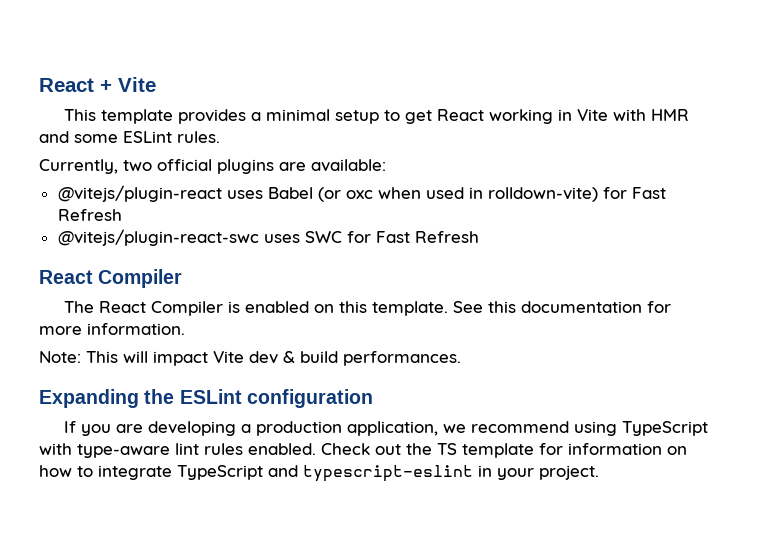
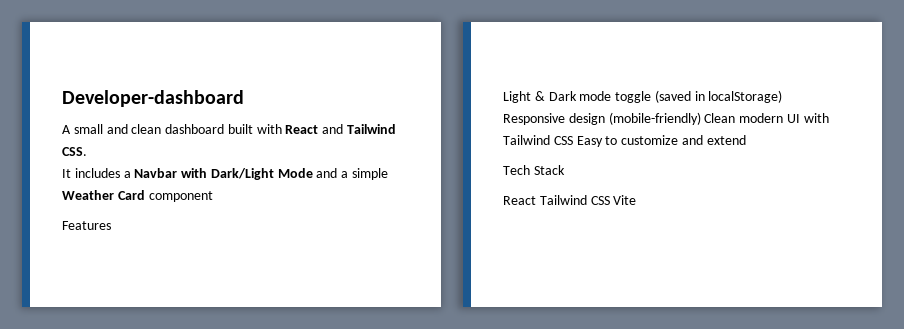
- React + Vite
- This template provides a minimal setup to get React working in Vite with HMR and some ESLint rules.
- Currently, two official plugins are available:
- @vitejs/plugin-react uses Babel (or oxc when used in rolldown-vite) for Fast Refresh
- @vitejs/plugin-react-swc uses SWC for Fast Refresh
- React Compiler
- The React Compiler is enabled on this template. See this documentation for more information.
- Note: This will impact Vite dev & build performances.
- Expanding the ESLint configuration
- If you are developing a production application, we recommend using TypeScript with type-aware lint rules enabled. Check out the TS template for information on how to integrate TypeScript and typescript-eslint in your project.
+ Developer-dashboard
+ A small and clean dashboard built with React and Tailwind CSS.
+ It includes a Navbar with Dark/Light Mode and a simple Weather Card component
+ Features
+ Light & Dark mode toggle (saved in localStorage) Responsive design (mobile-friendly) Clean modern UI with Tailwind CSS Easy to customize and extend
+ Tech Stack
+ React Tailwind CSS Vite

